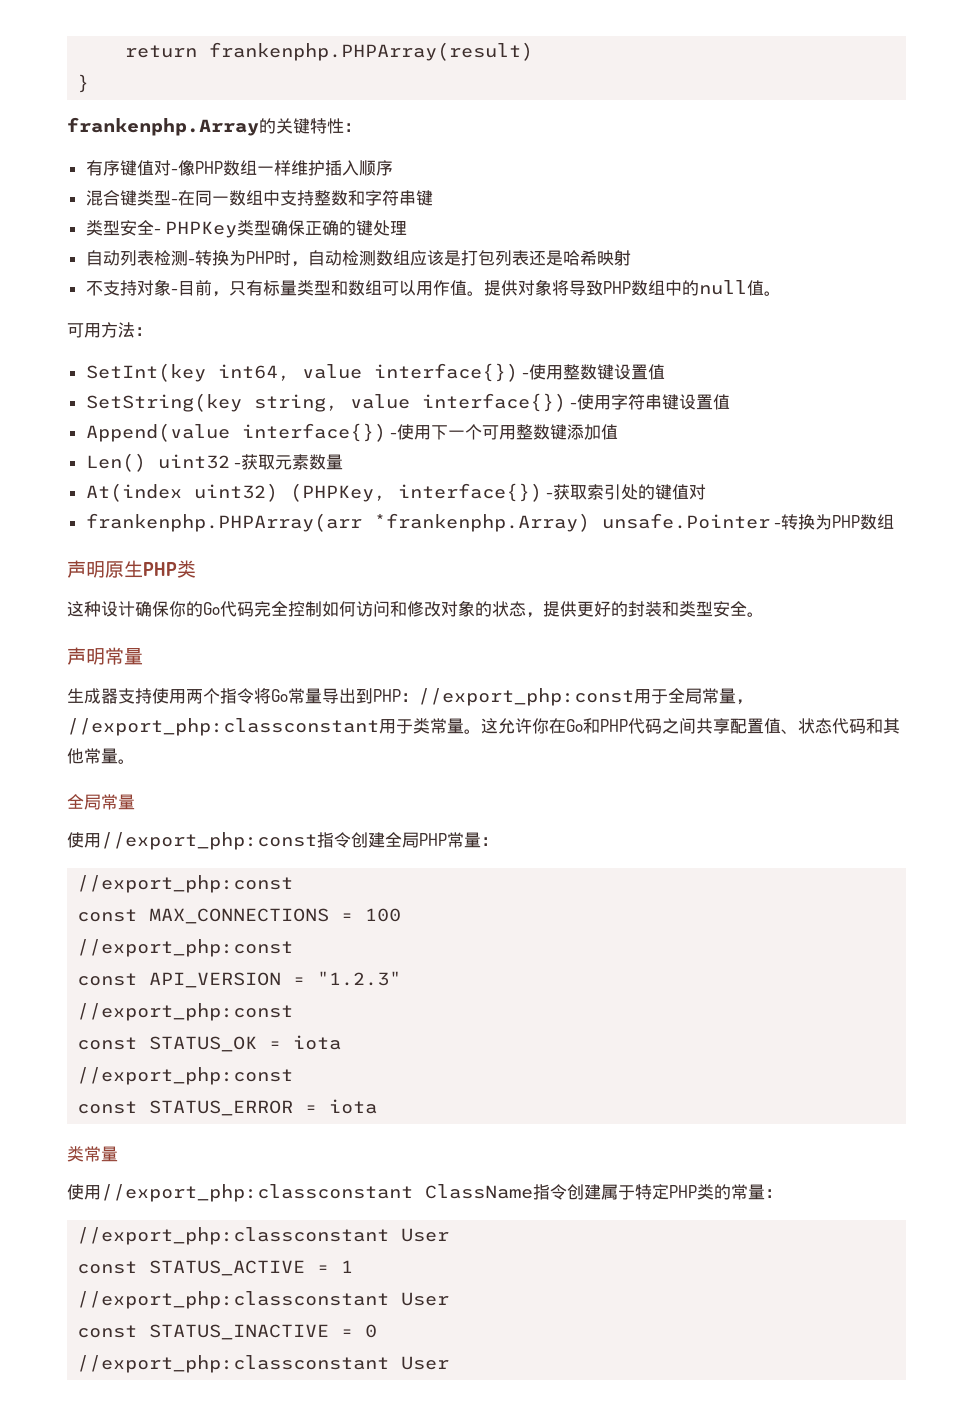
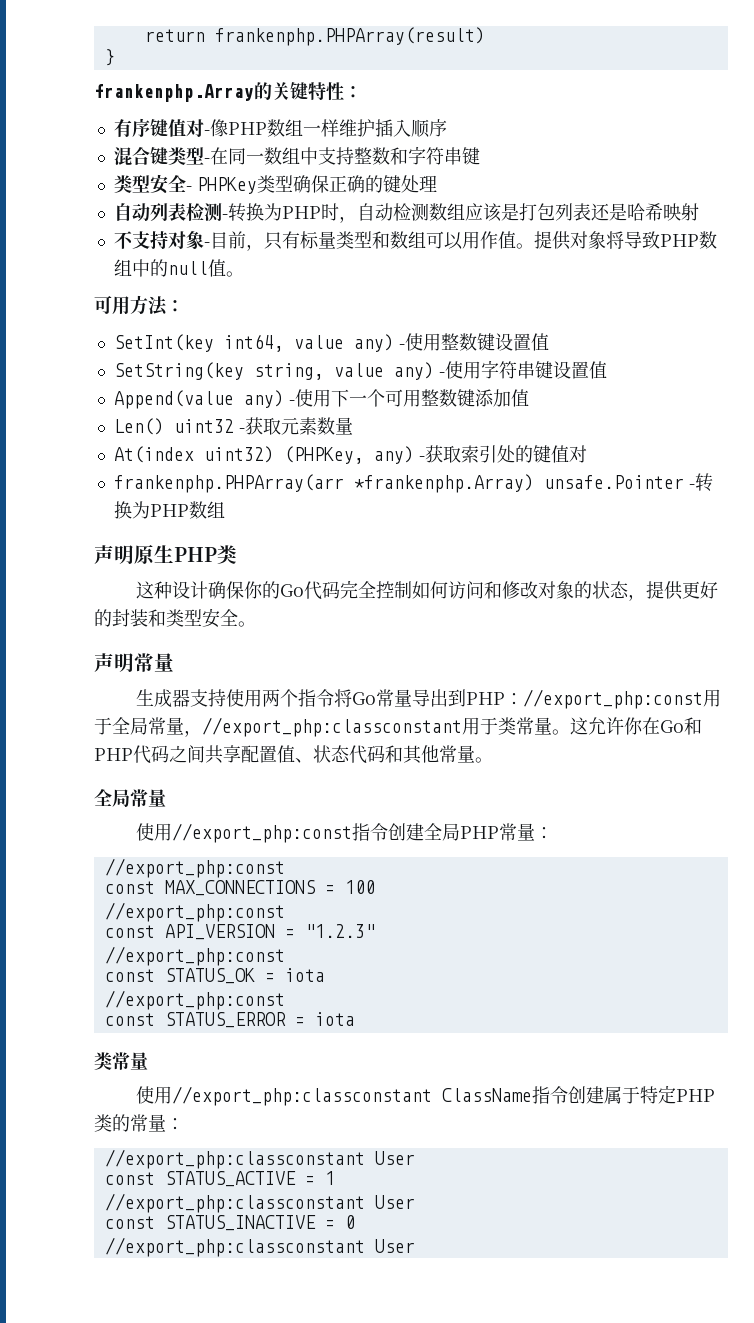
- SetInt(key int64, value interface{}) -使用整数键设置值
+ SetInt(key int64, value any) -使用整数键设置值
- SetString(key string, value interface{}) -使用字符串键设置值
+ SetString(key string, value any) -使用字符串键设置值
- Append(value interface{}) -使用下一个可用整数键添加值
+ Append(value any) -使用下一个可用整数键添加值
- At(index uint32) (PHPKey, interface{}) -获取索引处的键值对
+ At(index uint32) (PHPKey, any) -获取索引处的键值对

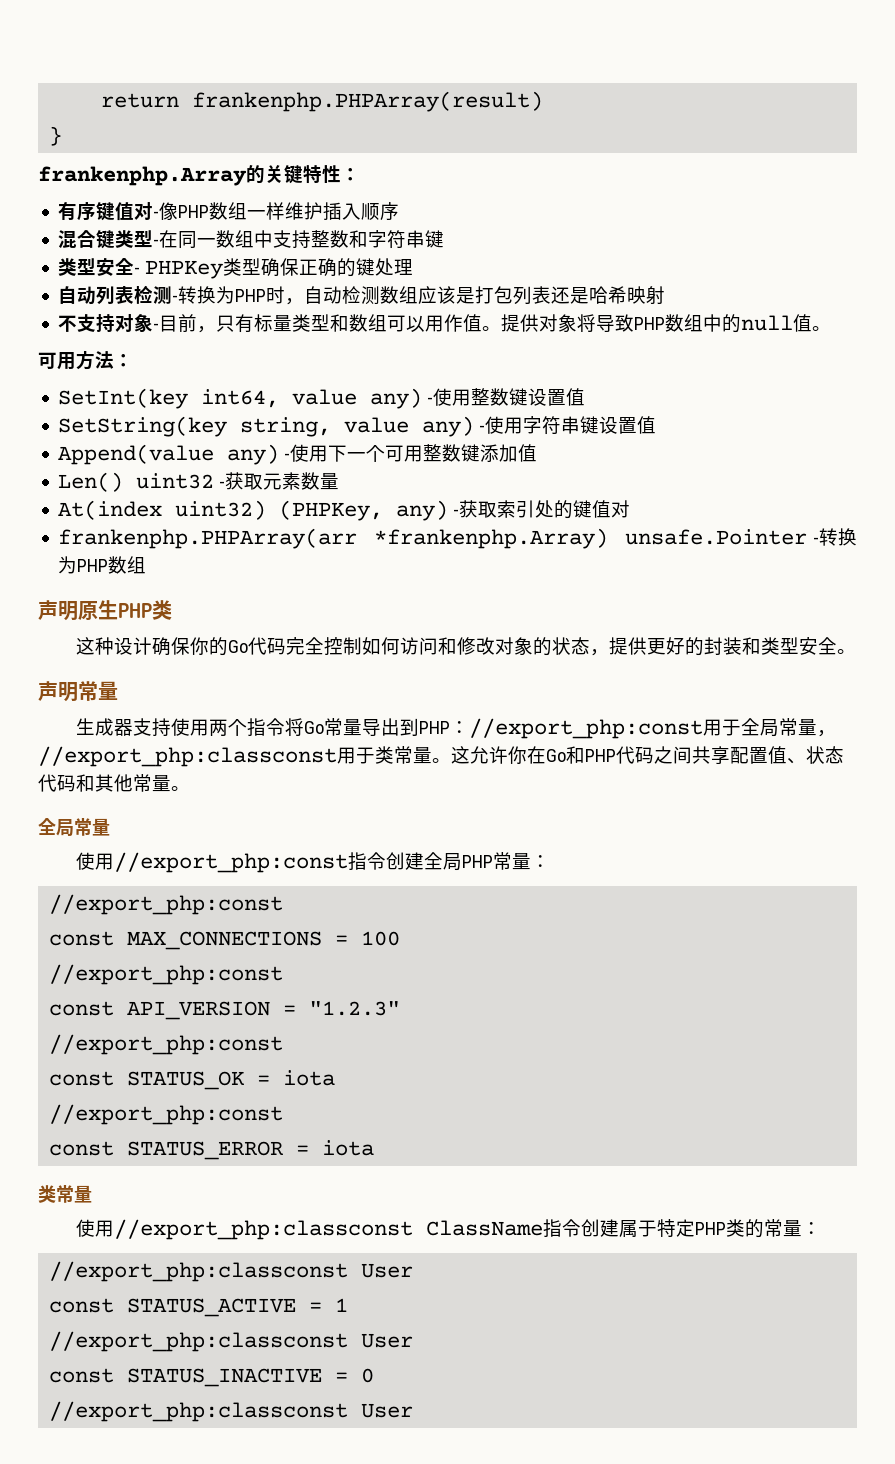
- 生成器支持使用两个指令将Go常量导出到PHP：//export_php:const用于全局常量，//export_php:classconstant用于类常量。
+ 生成器支持使用两个指令将Go常量导出到PHP：//export_php:const用于全局常量，//export_php:classconst用于类常量。
- 使用//export_php:classconstant ClassName指令创建属于特定PHP类的常量：
- //export_php:classconstant User
+ 使用//export_php:classconst ClassName指令创建属于特定PHP类的常量：
+ //export_php:classconst User
  const STATUS_ACTIVE = 1
- //export_php:classconstant User
+ //export_php:classconst User
  const STATUS_INACTIVE = 0
- //export_php:classconstant User
+ //export_php:classconst User

